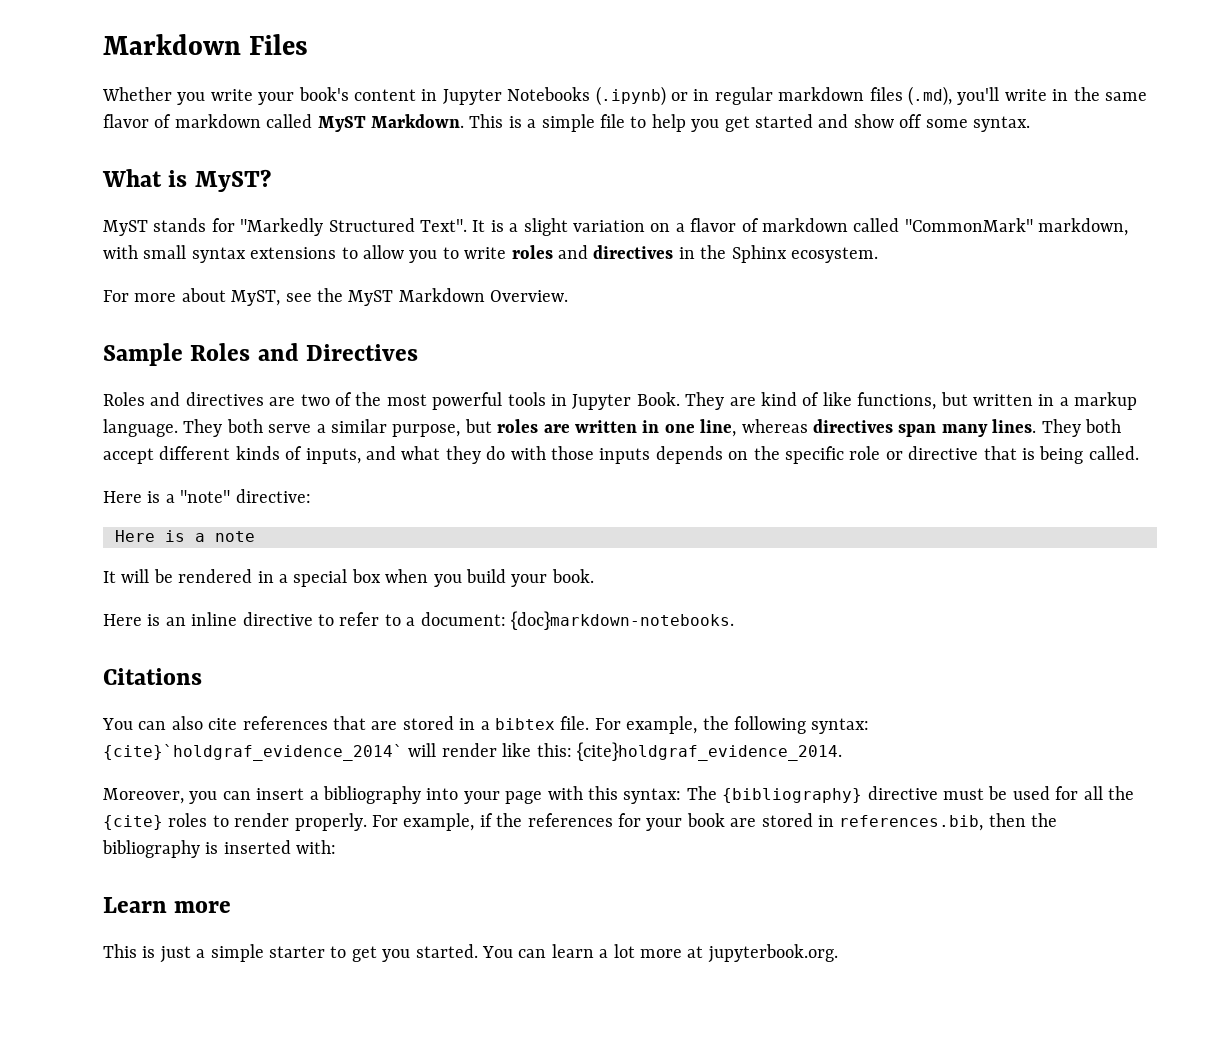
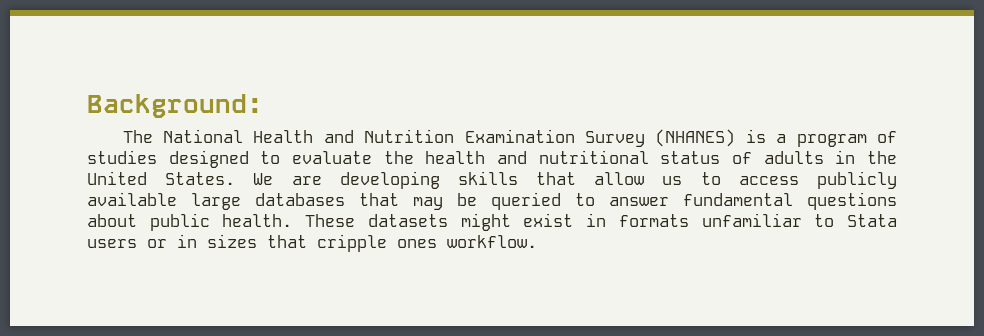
- Markdown Files
- Whether you write your book's content in Jupyter Notebooks (.ipynb) or in regular markdown files (.md), you'll write in the same flavor of markdown called MyST Markdown. This is a simple file to help you get started and show off some syntax.
- What is MyST?
- MyST stands for "Markedly Structured Text". It is a slight variation on a flavor of markdown called "CommonMark" markdown, with small syntax extensions to allow you to write roles and directives in the Sphinx ecosystem.
- For more about MyST, see the MyST Markdown Overview.
- Sample Roles and Directives
- Roles and directives are two of the most powerful tools in Jupyter Book. They are kind of like functions, but written in a markup language. They both serve a similar purpose, but roles are written in one line, whereas directives span many lines. They both accept different kinds of inputs, and what they do with those inputs depends on the specific role or directive that is being called.
- Here is a "note" directive:
- Here is a note
- It will be rendered in a special box when you build your book.
- Here is an inline directive to refer to a document: {doc}markdown-notebooks.
- Citations
- You can also cite references that are stored in a bibtex file. For example, the following syntax: {cite}`holdgraf_evidence_2014` will render like this: {cite}holdgraf_evidence_2014.
- Moreover, you can insert a bibliography into your page with this syntax: The {bibliography} directive must be used for all the {cite} roles to render properly. For example, if the references for your book are stored in references.bib, then the bibliography is inserted with:
- Learn more
- This is just a simple starter to get you started. You can learn a lot more at jupyterbook.org.
+ Background:
+ The National Health and Nutrition Examination Survey (NHANES) is a program of studies designed to evaluate the health and nutritional status of adults in the United States. We are developing skills that allow us to access publicly available large databases that may be queried to answer fundamental questions about public health. These datasets might exist in formats unfamiliar to Stata users or in sizes that cripple ones workflow.

